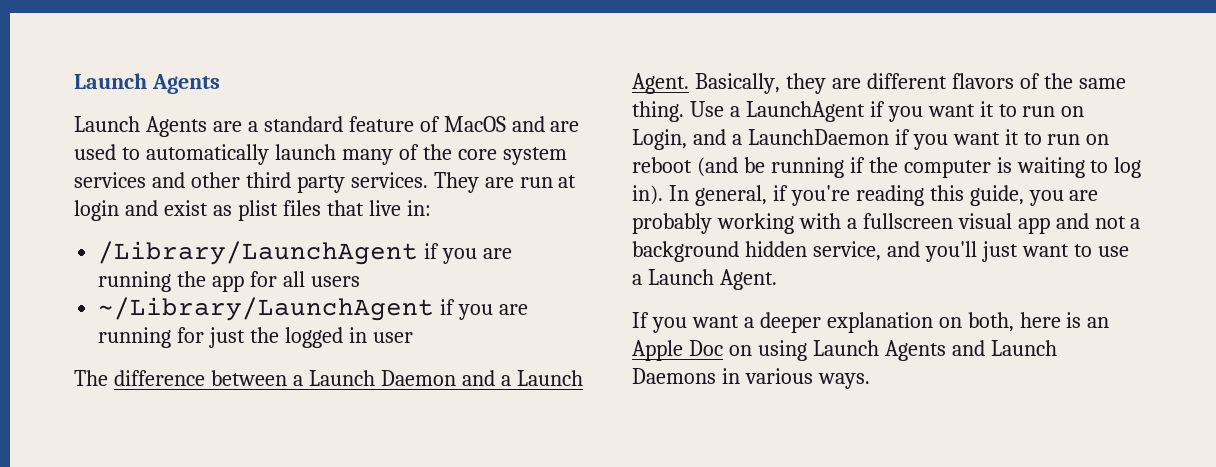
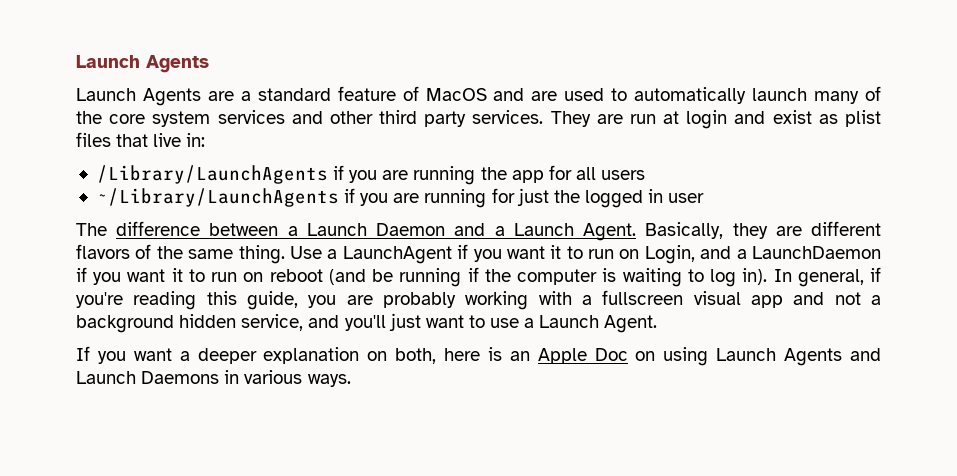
- /Library/LaunchAgent if you are running the app for all users
+ /Library/LaunchAgents if you are running the app for all users
- ~/Library/LaunchAgent if you are running for just the logged in user
+ ~/Library/LaunchAgents if you are running for just the logged in user

